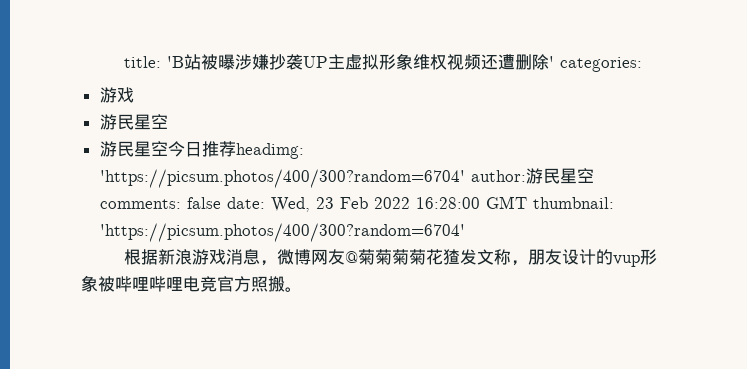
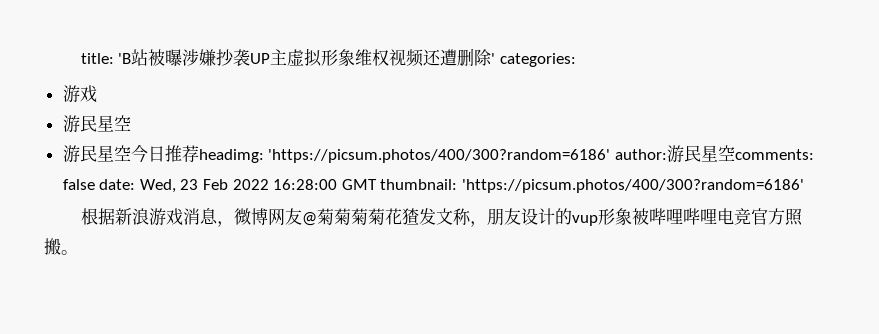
- 游民星空今日推荐headimg: 'https://picsum.photos/400/300?random=6704' author:游民星空comments: false date: Wed, 23 Feb 2022 16:28:00 GMT thumbnail: 'https://picsum.photos/400/300?random=6704'
+ 游民星空今日推荐headimg: 'https://picsum.photos/400/300?random=6186' author:游民星空comments: false date: Wed, 23 Feb 2022 16:28:00 GMT thumbnail: 'https://picsum.photos/400/300?random=6186'

